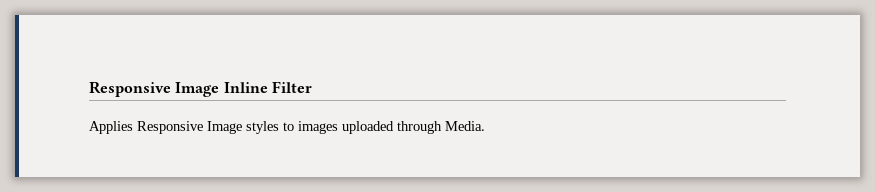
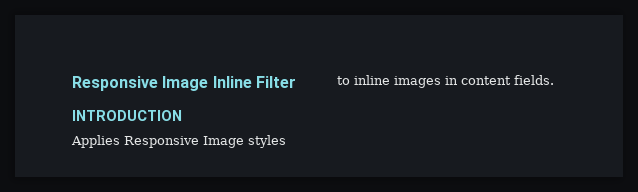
+ INTRODUCTION
- Applies Responsive Image styles to images uploaded through Media.
+ Applies Responsive Image styles to inline images in content fields.

